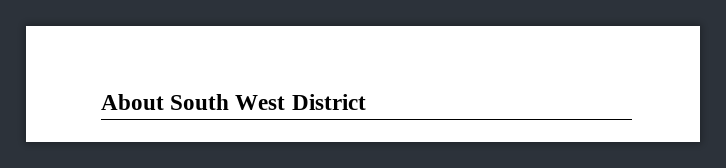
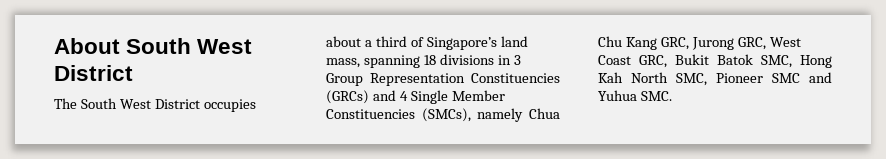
+ The South West District occupies about a third of Singapore’s land mass, spanning 18 divisions in 3 Group Representation Constituencies (GRCs) and 4 Single Member Constituencies (SMCs), namely Chua Chu Kang GRC, Jurong GRC, West Coast GRC, Bukit Batok SMC, Hong Kah North SMC, Pioneer SMC and Yuhua SMC.

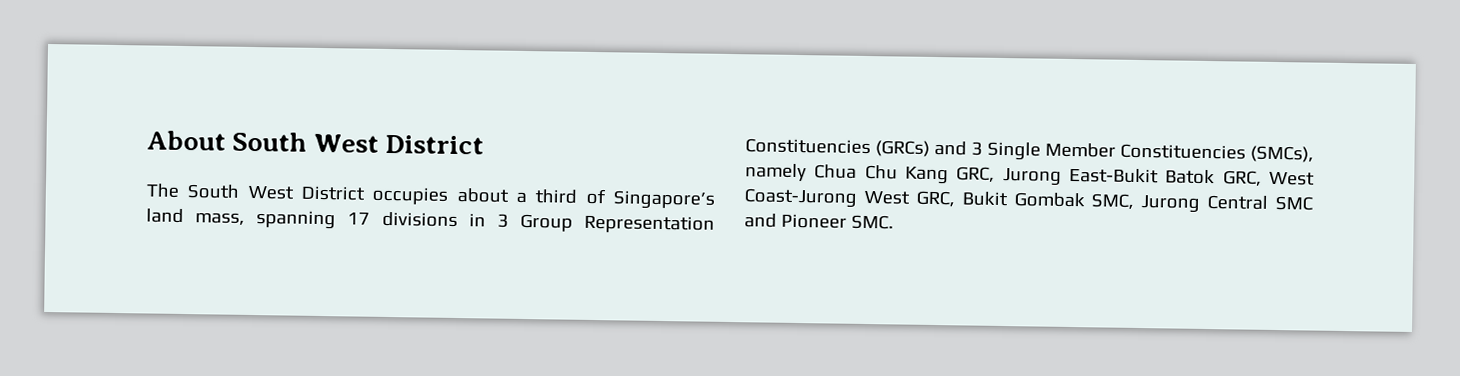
- The South West District occupies about a third of Singapore’s land mass, spanning 18 divisions in 3 Group Representation Constituencies (GRCs) and 4 Single Member Constituencies (SMCs), namely Chua Chu Kang GRC, Jurong GRC, West Coast GRC, Bukit Batok SMC, Hong Kah North SMC, Pioneer SMC and Yuhua SMC.
+ The South West District occupies about a third of Singapore’s land mass, spanning 17 divisions in 3 Group Representation Constituencies (GRCs) and 3 Single Member Constituencies (SMCs), namely Chua Chu Kang GRC, Jurong East-Bukit Batok GRC, West Coast-Jurong West GRC, Bukit Gombak SMC, Jurong Central SMC and Pioneer SMC.

